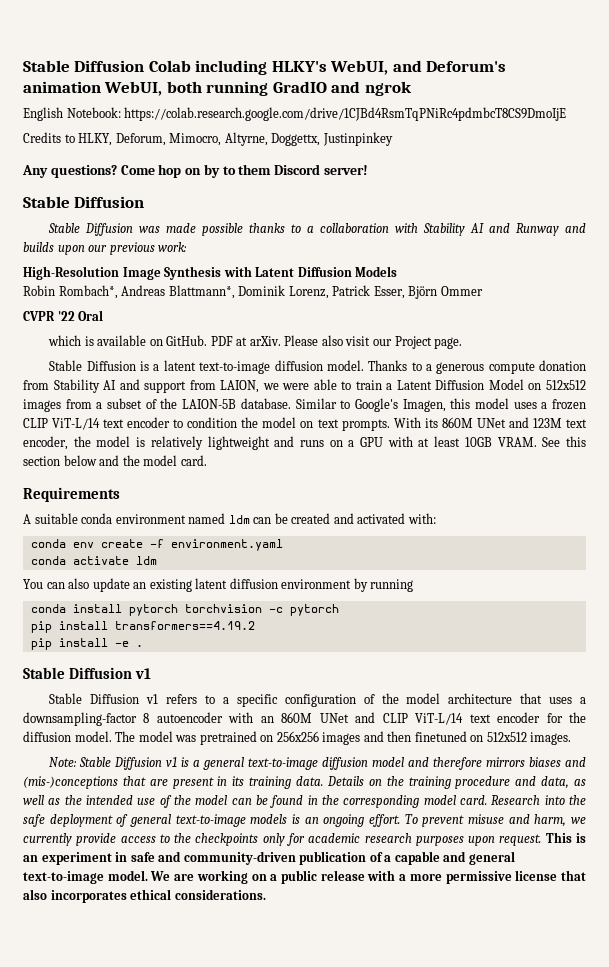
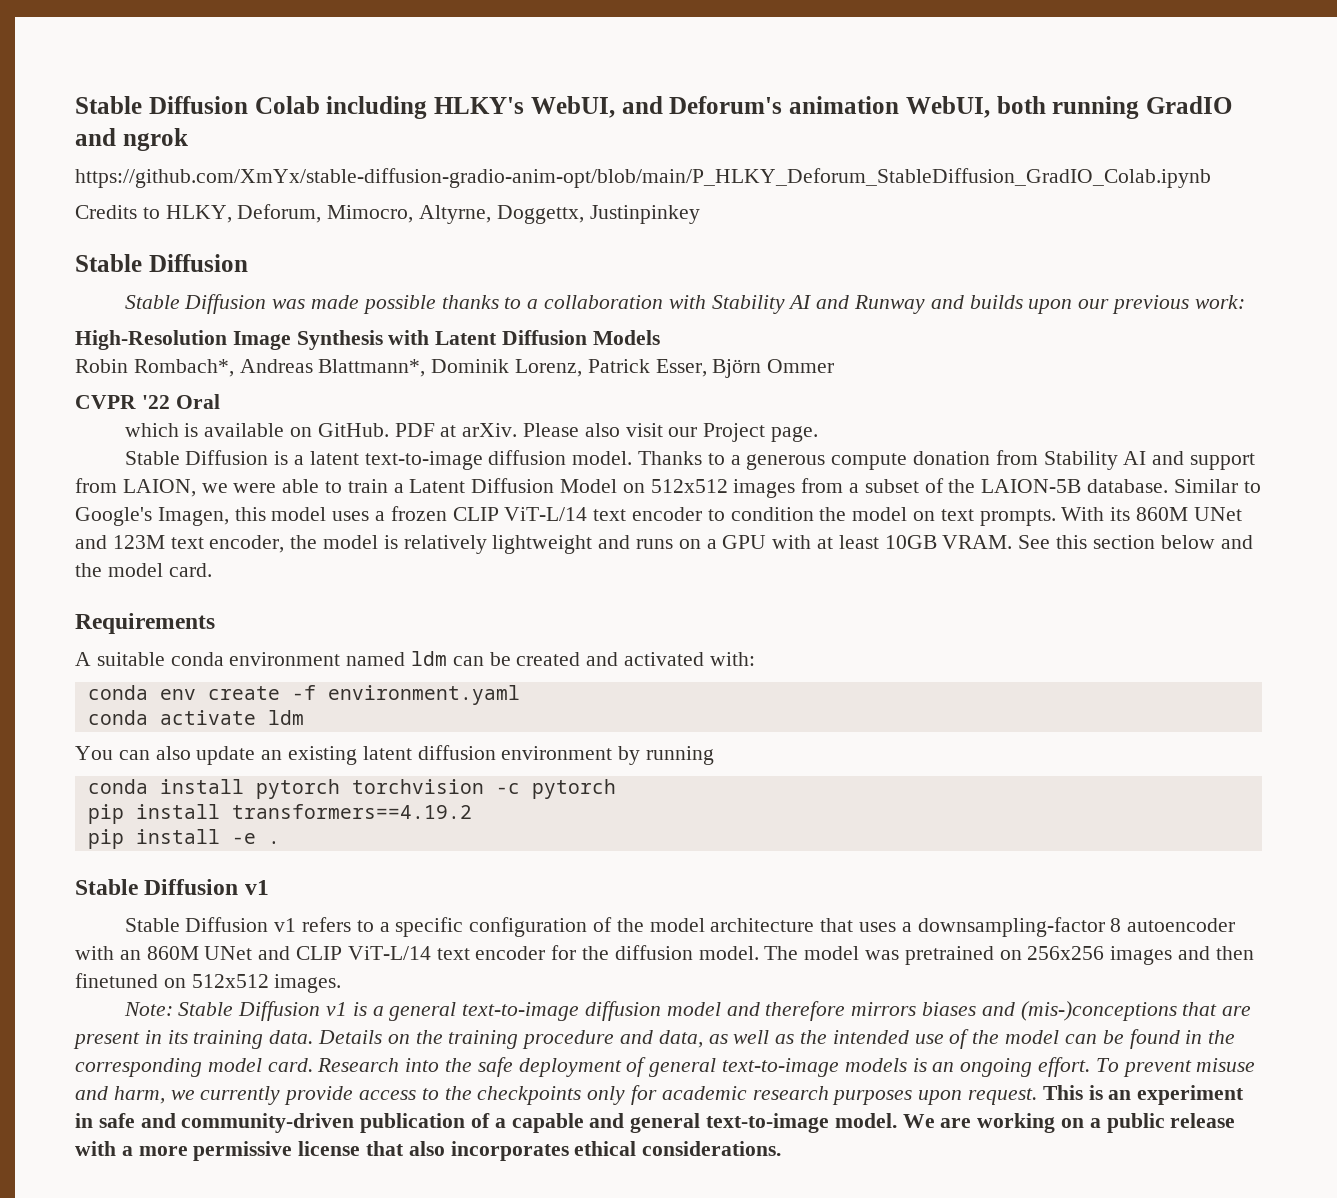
- English Notebook: https://colab.research.google.com/drive/1CJBd4RsmTqPNiRc4pdmbcT8CS9DmoIjE
+ https://github.com/XmYx/stable-diffusion-gradio-anim-opt/blob/main/P_HLKY_Deforum_StableDiffusion_GradIO_Colab.ipynb
- Any questions? Come hop on by to them Discord server!

